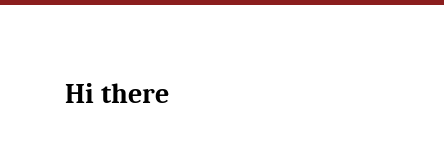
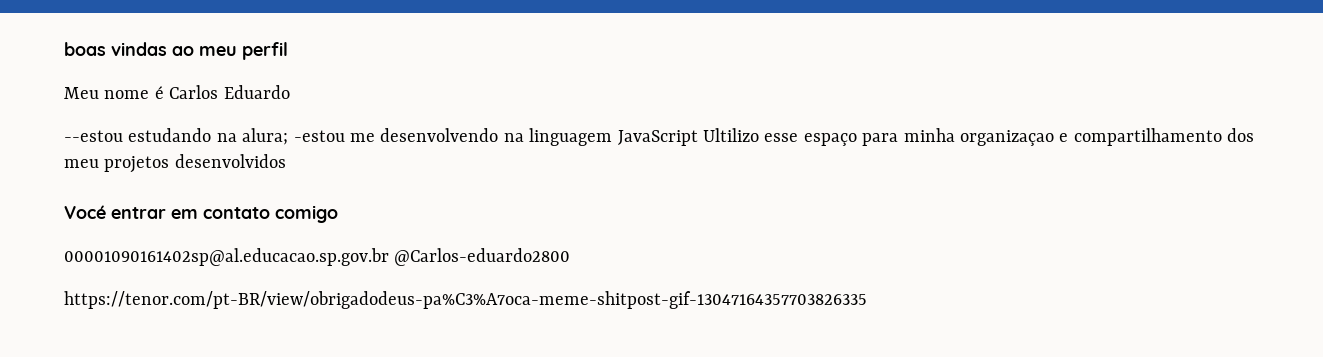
- Hi there
+ boas vindas ao meu perfil
+ Meu nome é Carlos Eduardo
+ --estou estudando na alura; -estou me desenvolvendo na linguagem JavaScript Ultilizo esse espaço para minha organizaçao e compartilhamento dos meu projetos desenvolvidos
+ Vocé entrar em contato comigo
+ 00001090161402sp@al.educacao.sp.gov.br @Carlos-eduardo2800
+ https://tenor.com/pt-BR/view/obrigadodeus-pa%C3%A7oca-meme-shitpost-gif-13047164357703826335

